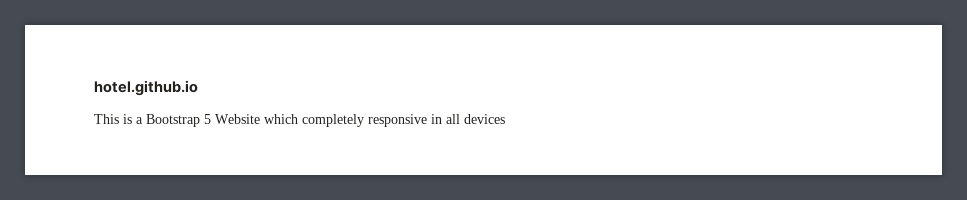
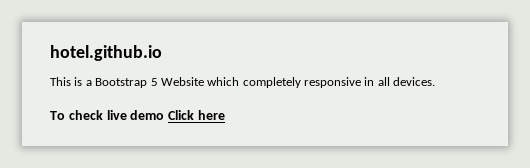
- This is a Bootstrap 5 Website which completely responsive in all devices
+ This is a Bootstrap 5 Website which completely responsive in all devices.
+ To check live demo Click here

